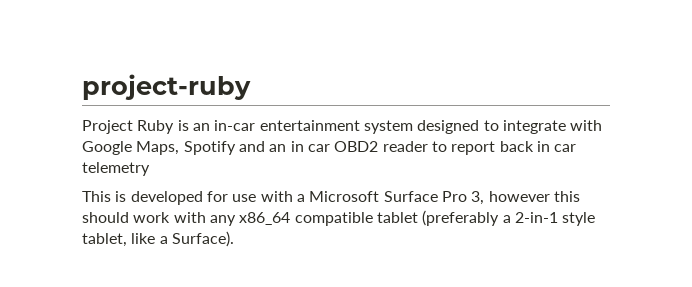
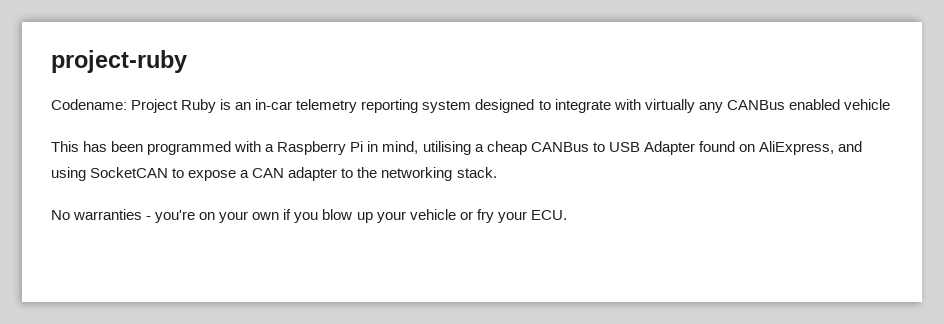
- Project Ruby is an in-car entertainment system designed to integrate with Google Maps, Spotify and an in car OBD2 reader to report back in car telemetry
- This is developed for use with a Microsoft Surface Pro 3, however this should work with any x86_64 compatible tablet (preferably a 2-in-1 style tablet, like a Surface).
+ Codename: Project Ruby is an in-car telemetry reporting system designed to integrate with virtually any CANBus enabled vehicle
+ This has been programmed with a Raspberry Pi in mind, utilising a cheap CANBus to USB Adapter found on AliExpress, and using SocketCAN to expose a CAN adapter to the networking stack.
+ No warranties - you're on your own if you blow up your vehicle or fry your ECU.

